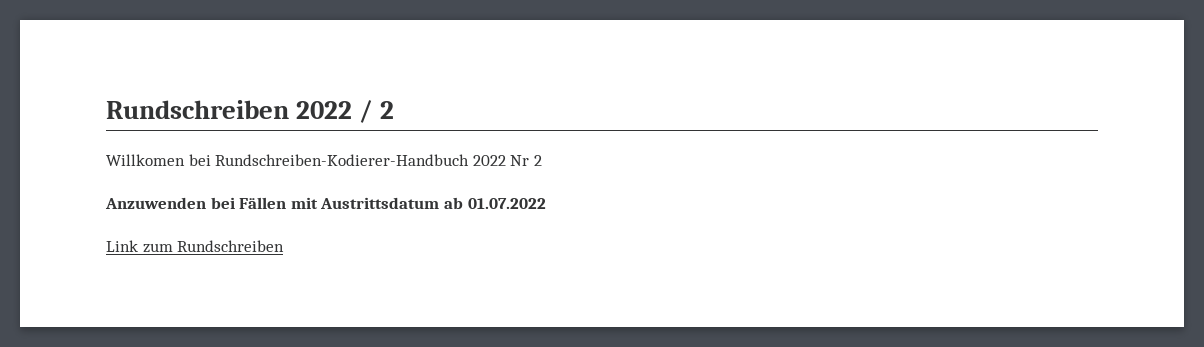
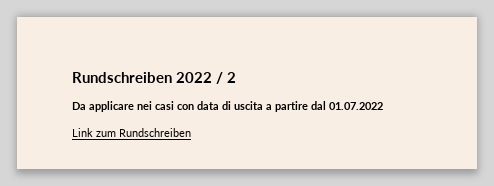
- Willkomen bei Rundschreiben-Kodierer-Handbuch 2022 Nr 2
- Anzuwenden bei Fällen mit Austrittsdatum ab 01.07.2022
+ Da applicare nei casi con data di uscita a partire dal 01.07.2022

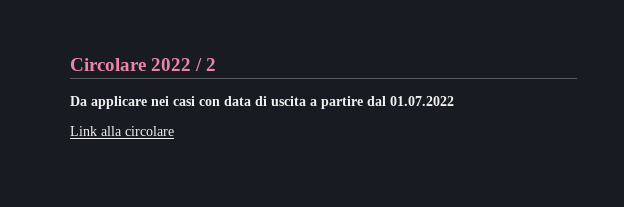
- Rundschreiben 2022 / 2
+ Circolare 2022 / 2
- Link zum Rundschreiben
+ Link alla circolare

